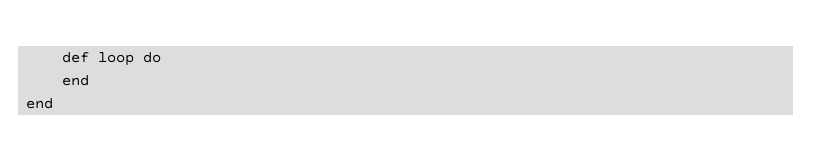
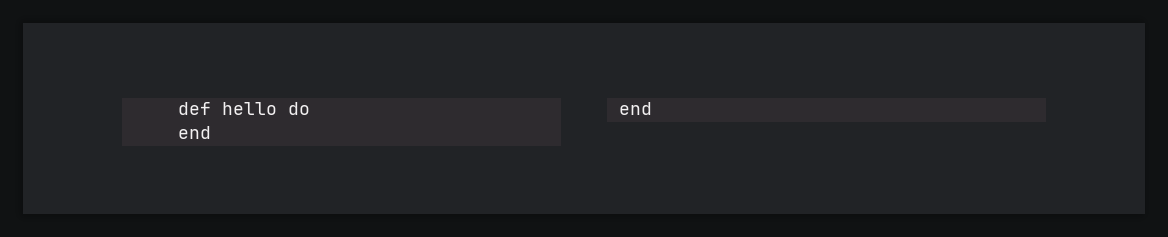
- def loop do
+ def hello do

